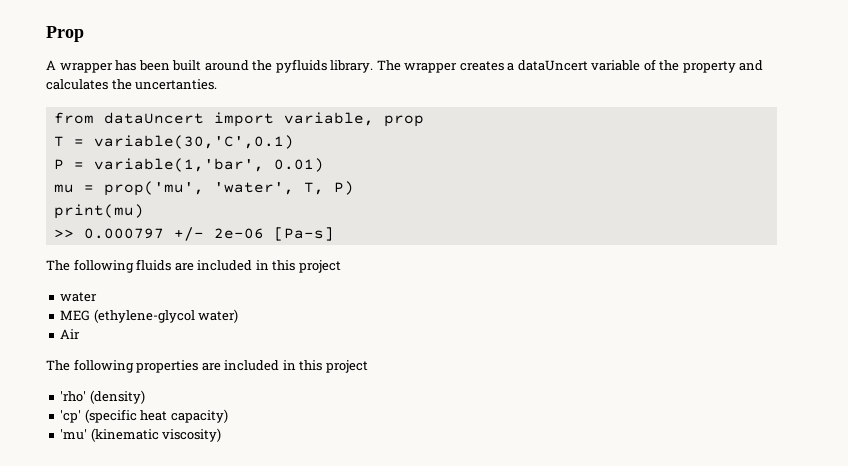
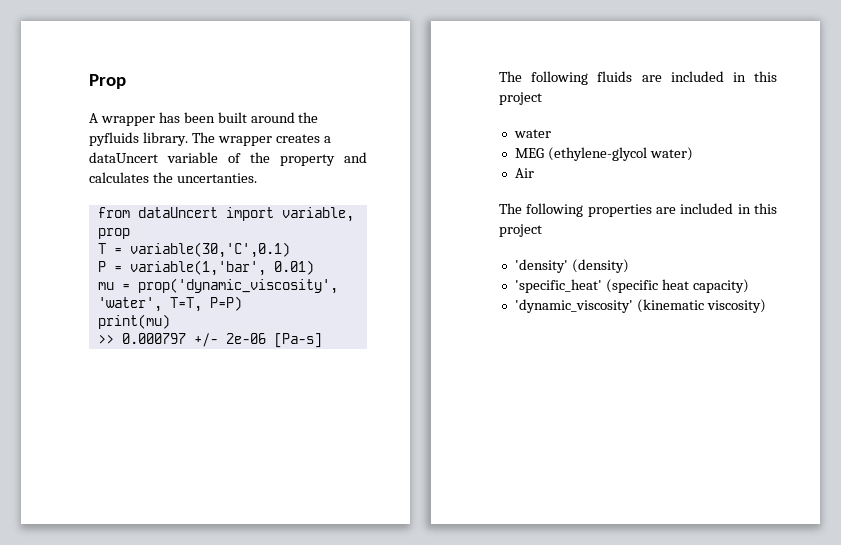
- mu = prop('mu', 'water', T, P)
+ mu = prop('dynamic_viscosity', 'water', T=T, P=P)
- 'rho' (density)
+ 'density' (density)
- 'cp' (specific heat capacity)
+ 'specific_heat' (specific heat capacity)
- 'mu' (kinematic viscosity)
+ 'dynamic_viscosity' (kinematic viscosity)

